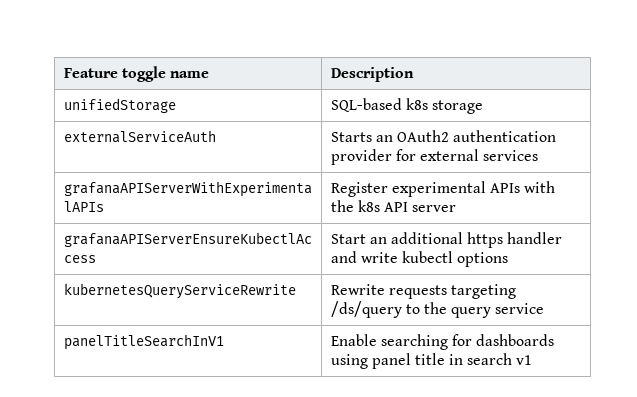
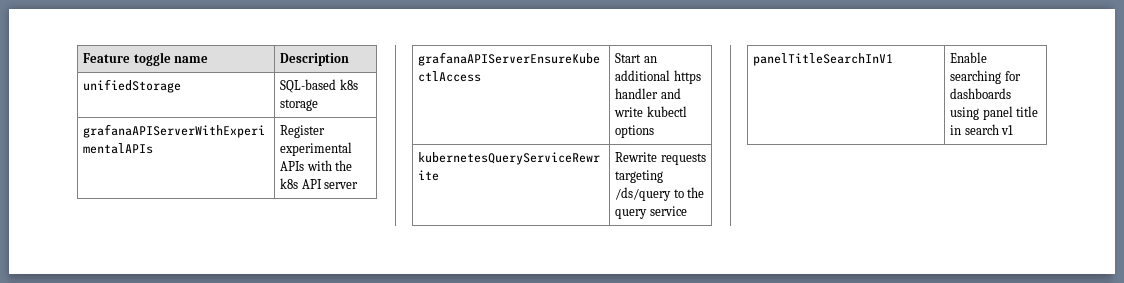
- externalServiceAuth | Starts an OAuth2 authentication provider for external services

